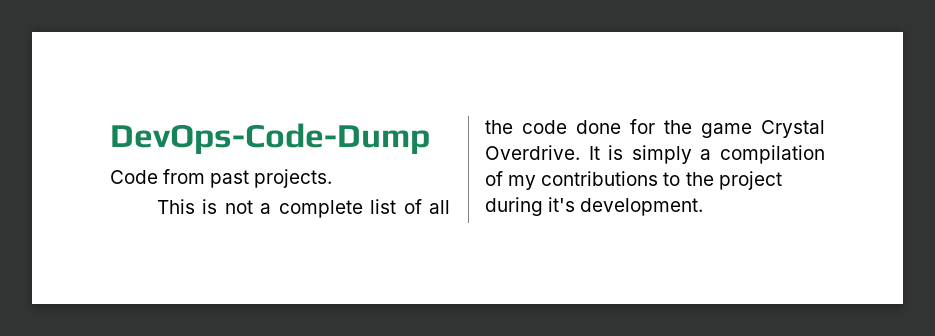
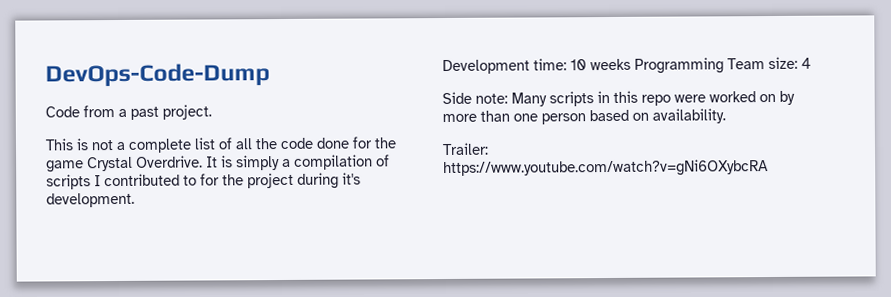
- Code from past projects.
+ Code from a past project.
- It is simply a compilation of my contributions to the project during it's development.
+ It is simply a compilation of scripts I contributed to for the project during it's development.
+ Development time: 10 weeks Programming Team size: 4
+ Side note: Many scripts in this repo were worked on by more than one person based on availability.
+ Trailer: https://www.youtube.com/watch?v=gNi6OXybcRA

